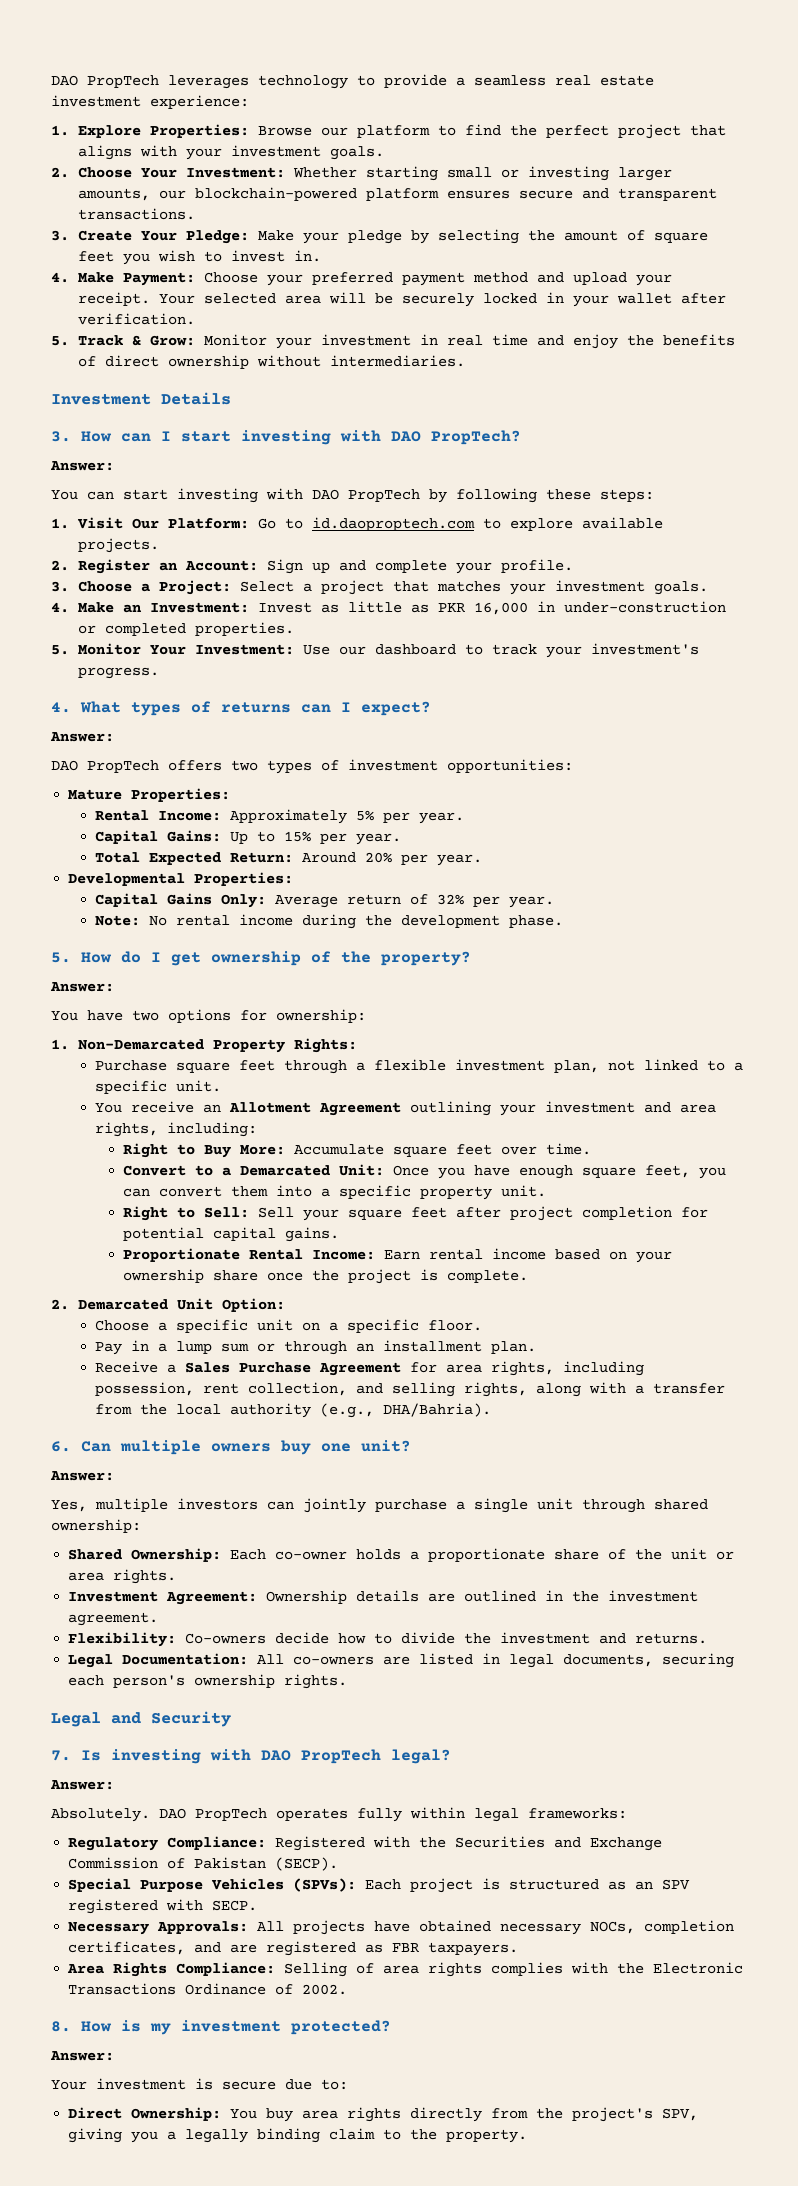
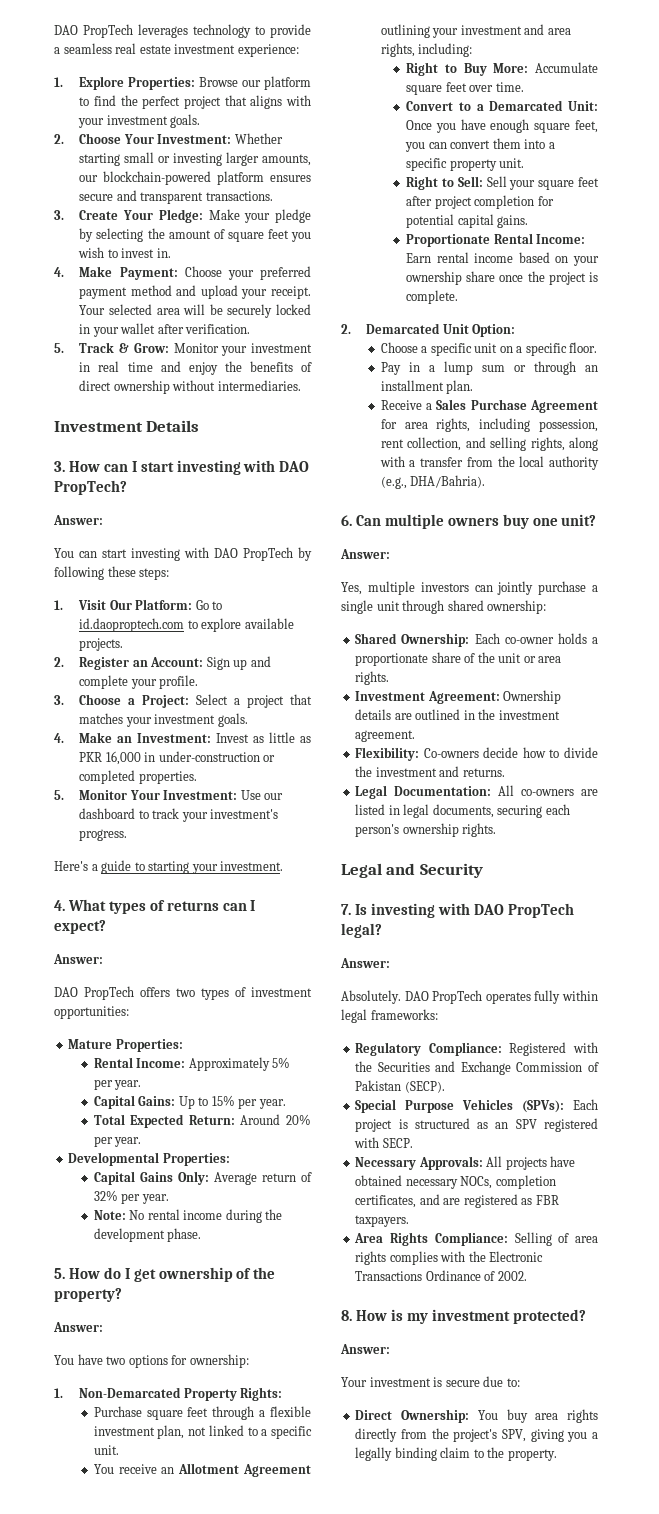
+ Here's a guide to starting your investment.

